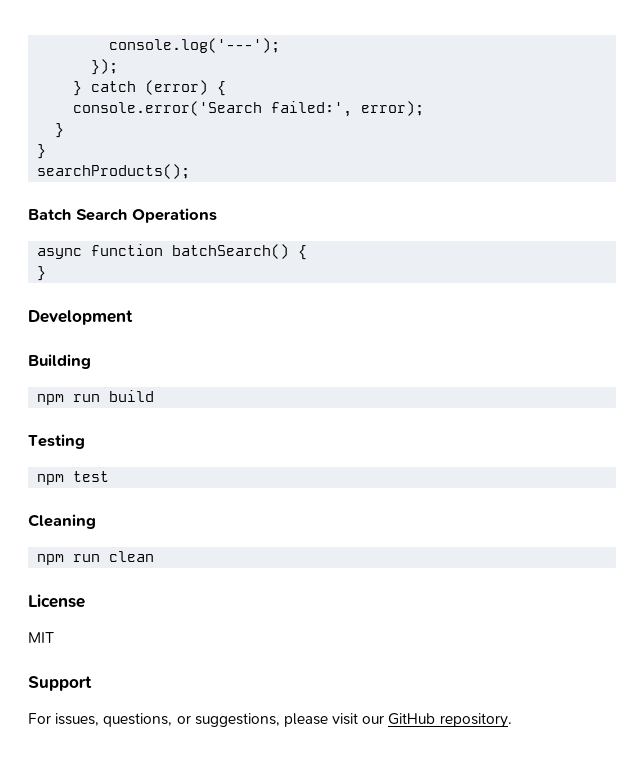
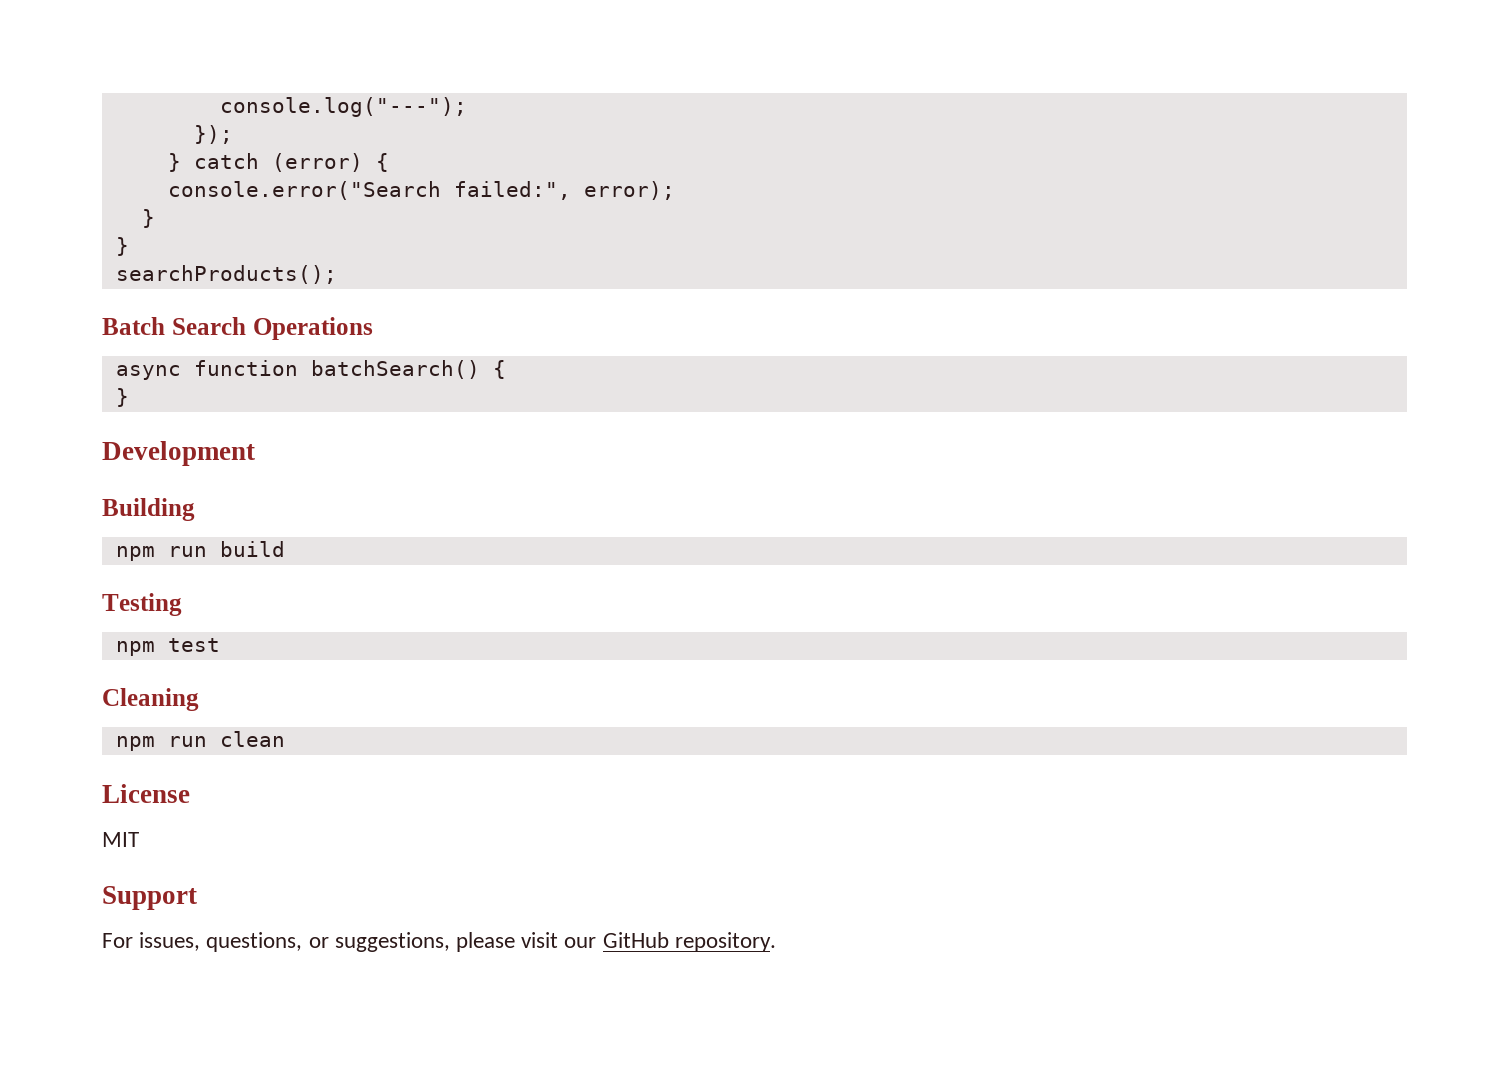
- console.log('---');
+ console.log("---");
- console.error('Search failed:', error);
+ console.error("Search failed:", error);

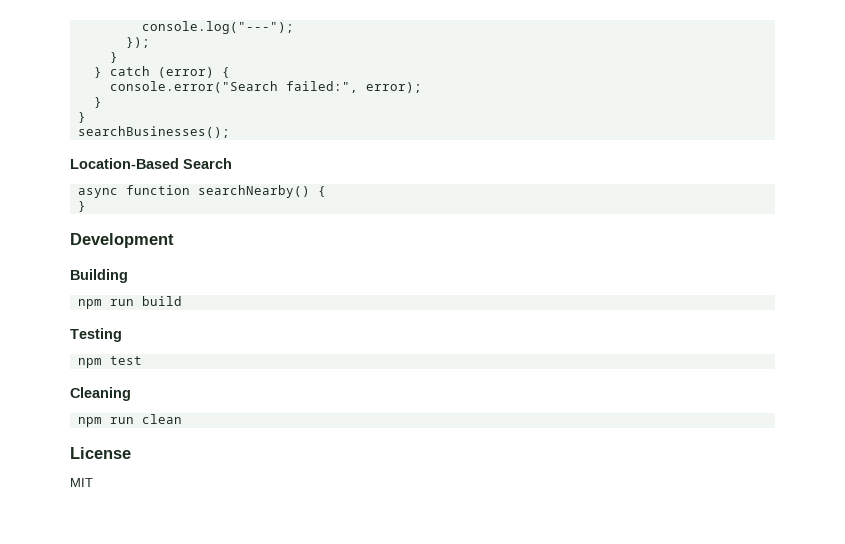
  });
+ }
- searchProducts();
- Batch Search Operations
+ searchBusinesses();
+ Location-Based Search
- async function batchSearch() {
+ async function searchNearby() {
- Support
- For issues, questions, or suggestions, please visit our GitHub repository.

